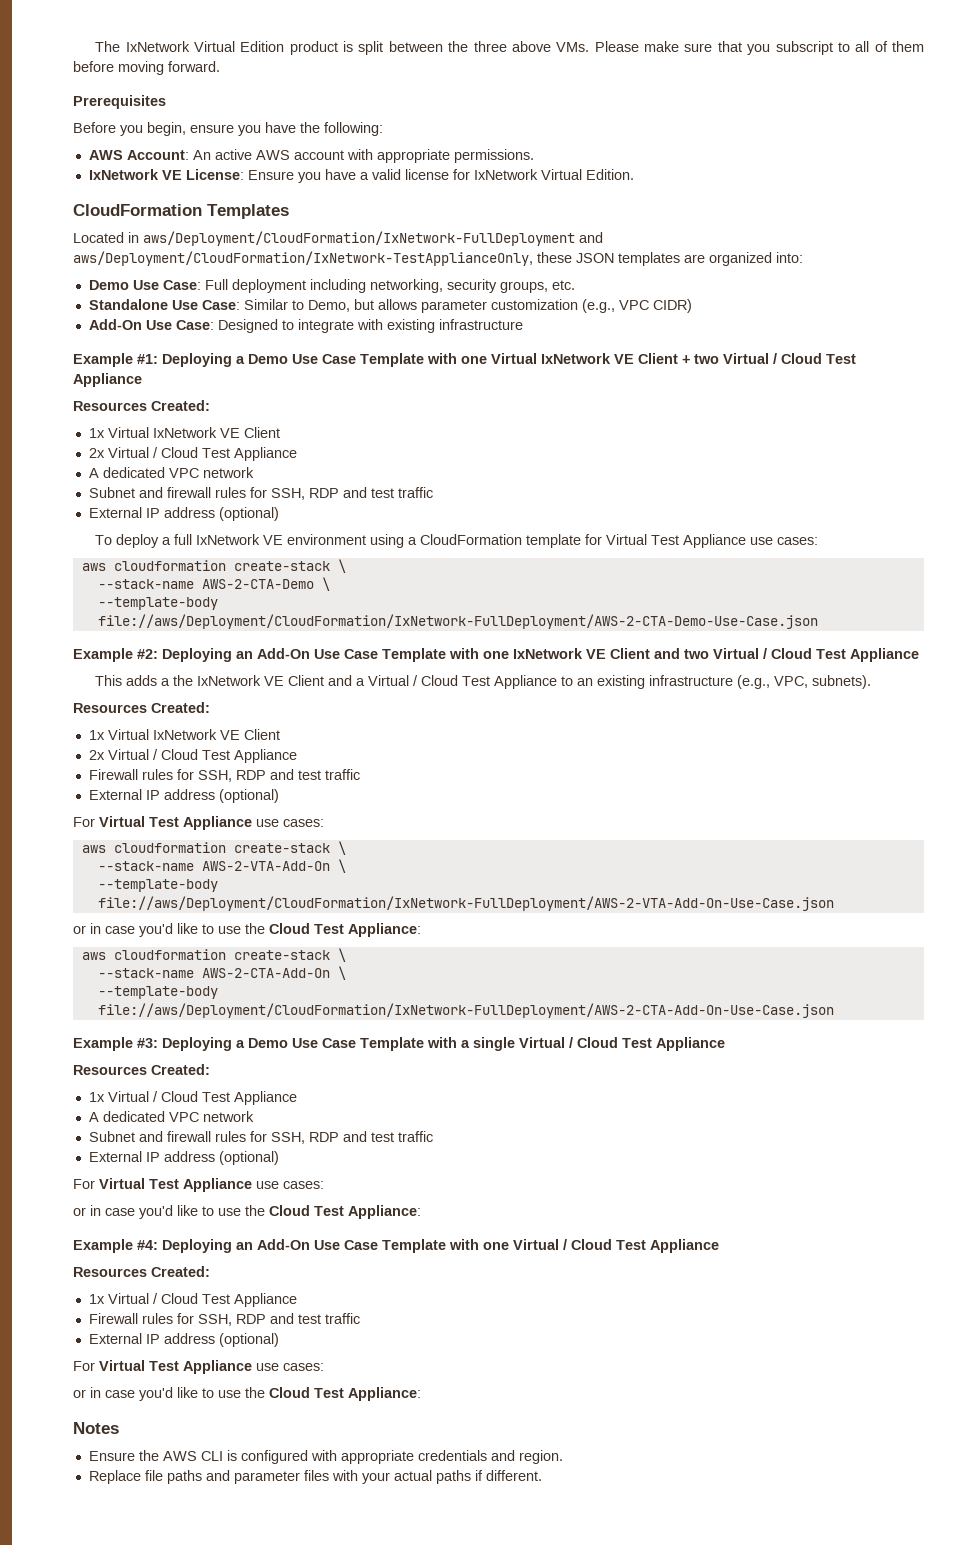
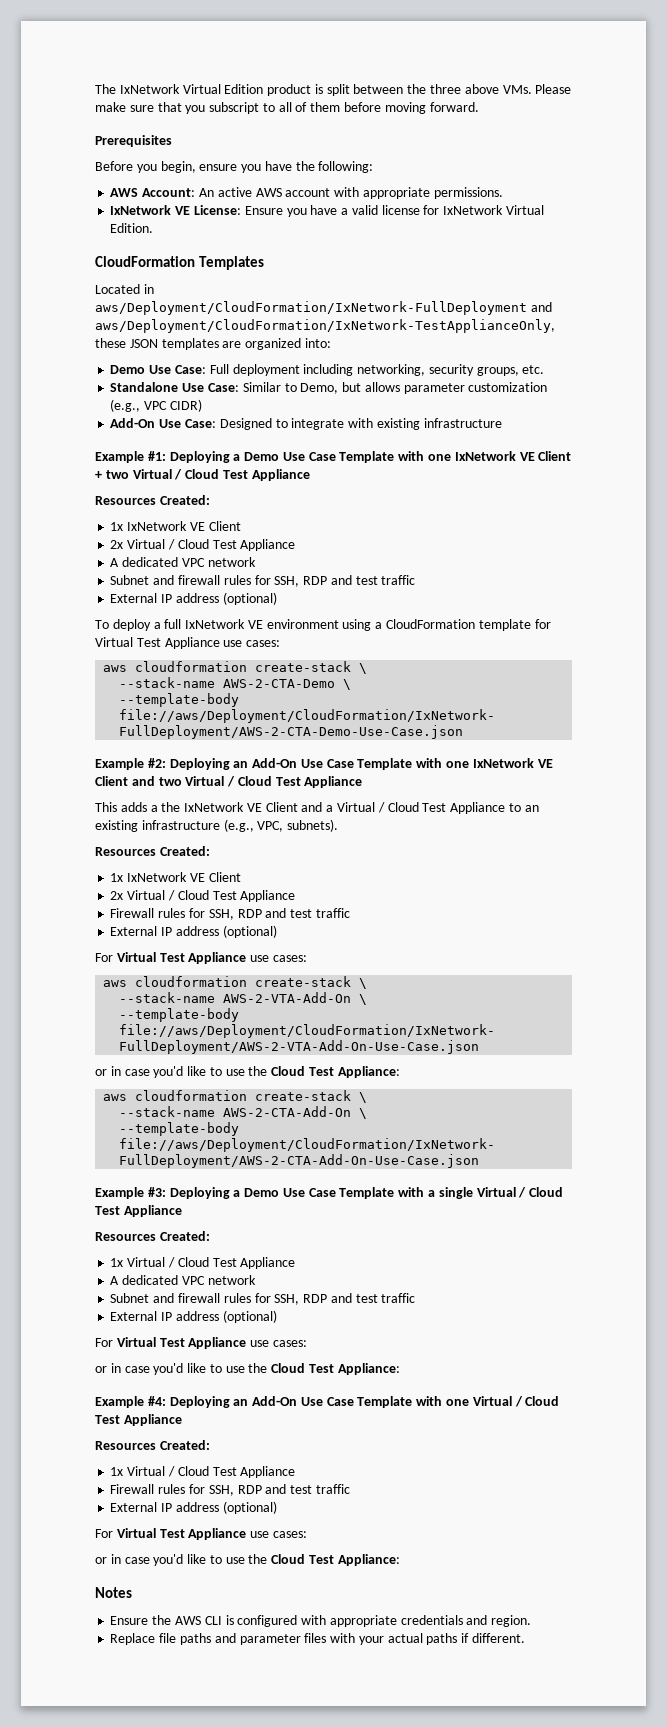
- Example #1: Deploying a Demo Use Case Template with one Virtual IxNetwork VE Client + two Virtual / Cloud Test Appliance
+ Example #1: Deploying a Demo Use Case Template with one IxNetwork VE Client + two Virtual / Cloud Test Appliance
  Resources Created:
- 1x Virtual IxNetwork VE Client
+ 1x IxNetwork VE Client
  This adds a the IxNetwork VE Client and a Virtual / Cloud Test Appliance to an existing infrastructure (e.g., VPC, subnets).
  Resources Created:
- 1x Virtual IxNetwork VE Client
+ 1x IxNetwork VE Client

